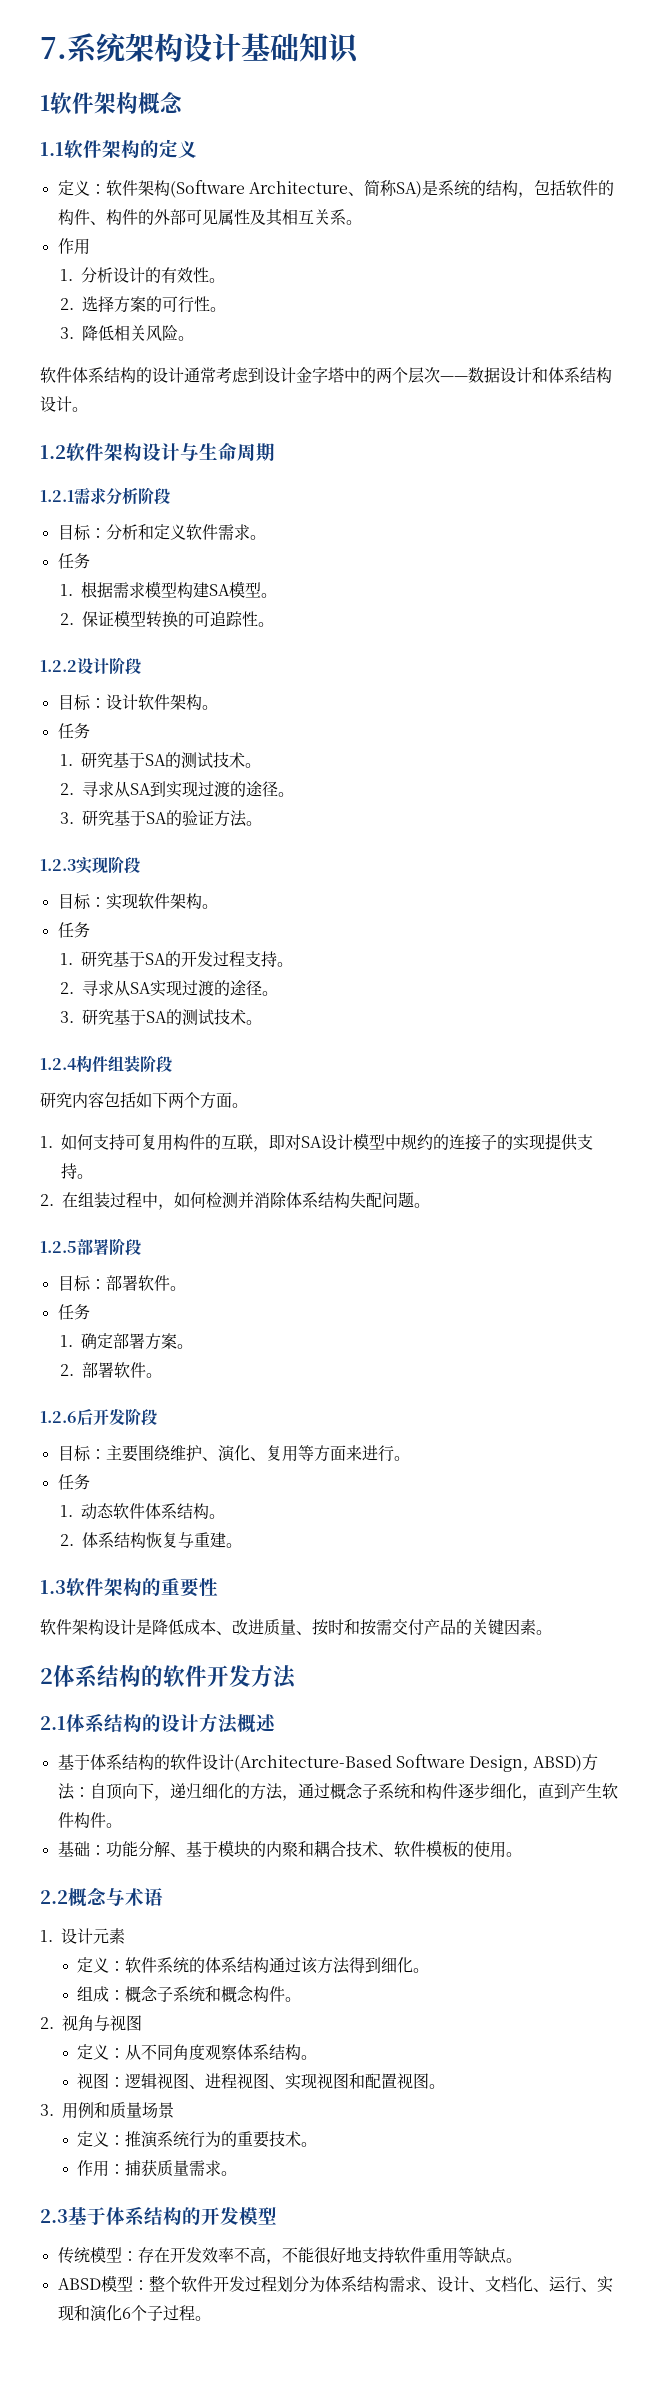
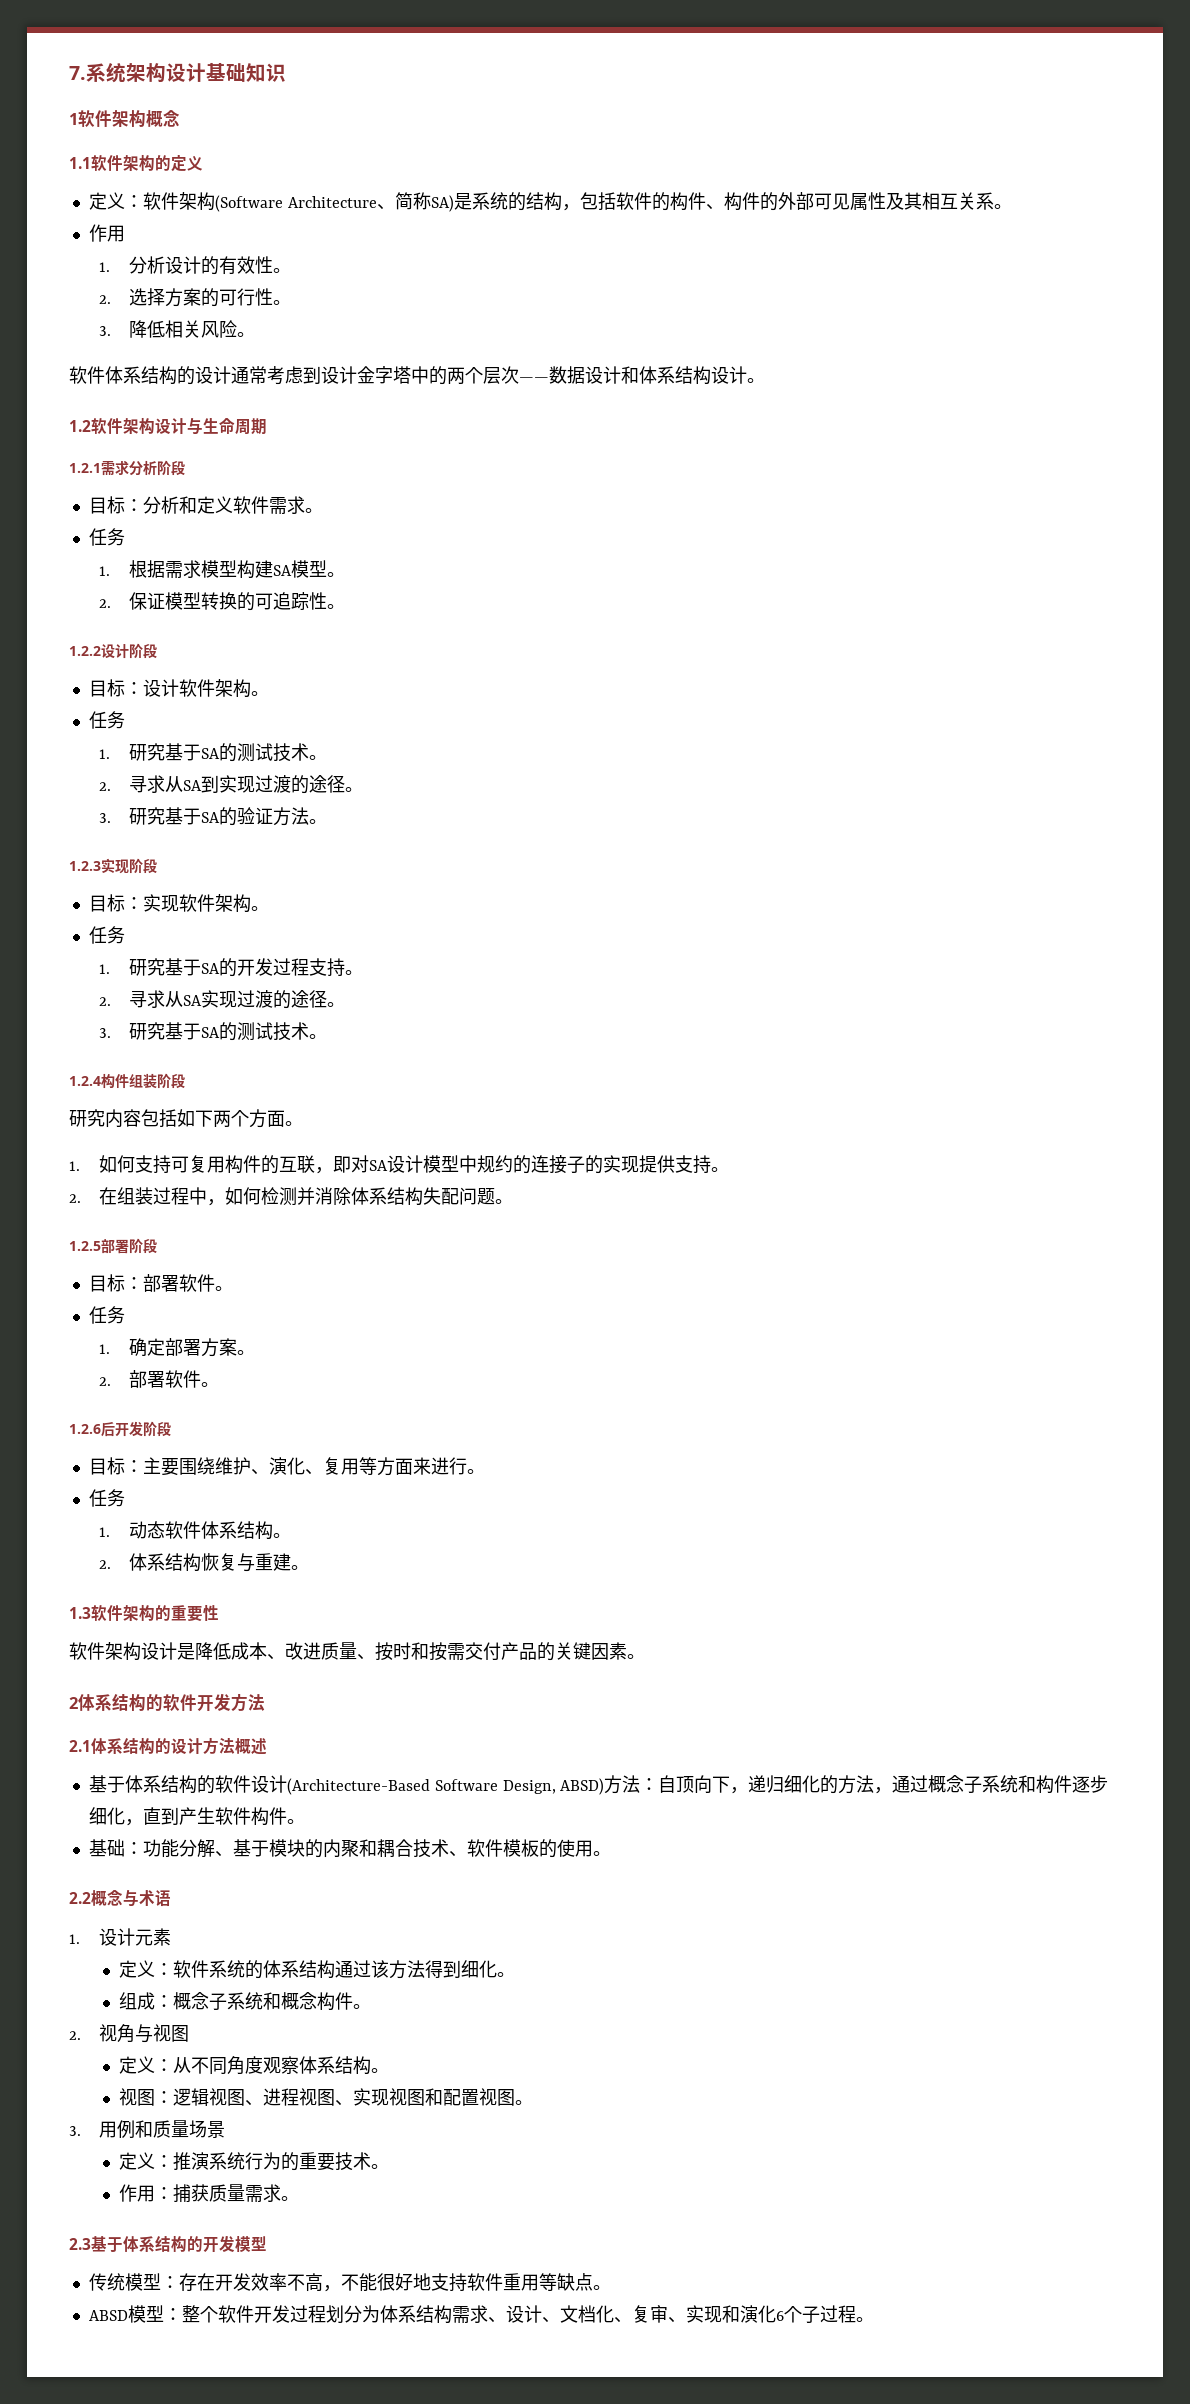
- ABSD模型：整个软件开发过程划分为体系结构需求、设计、文档化、运行、实现和演化6个子过程。
+ ABSD模型：整个软件开发过程划分为体系结构需求、设计、文档化、复审、实现和演化6个子过程。

